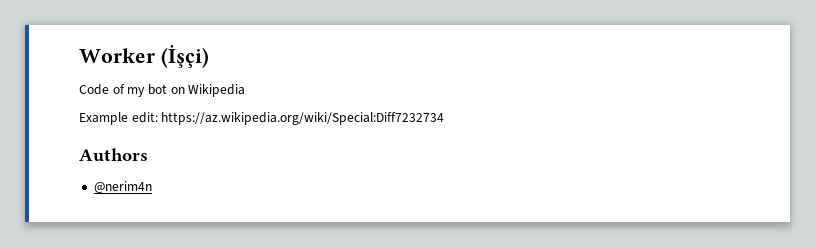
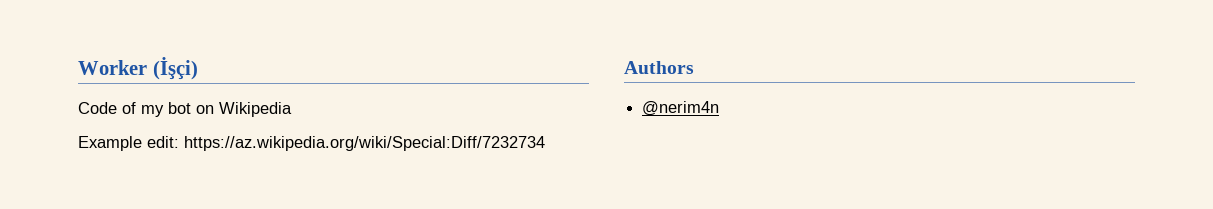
- Example edit: https://az.wikipedia.org/wiki/Special:Diff7232734
+ Example edit: https://az.wikipedia.org/wiki/Special:Diff/7232734

